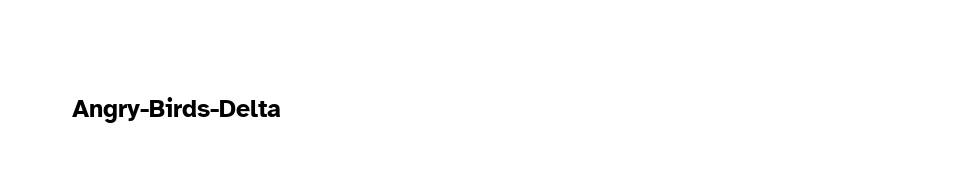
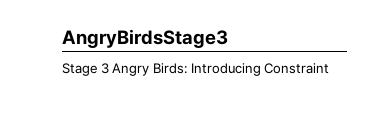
- Angry-Birds-Delta
+ AngryBirdsStage3
+ Stage 3 Angry Birds: Introducing Constraint

